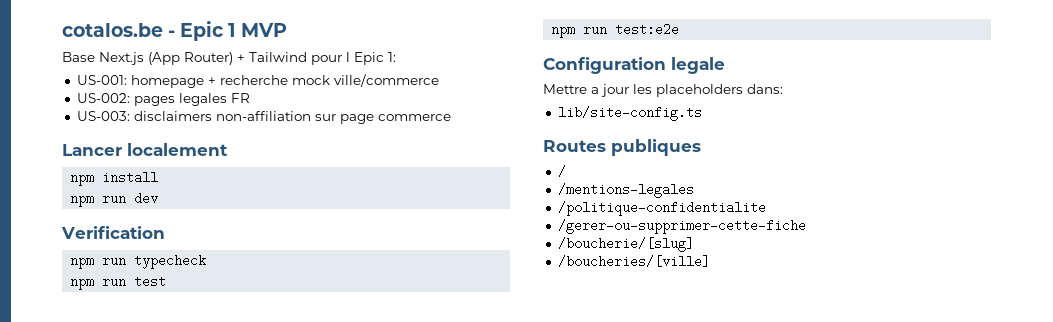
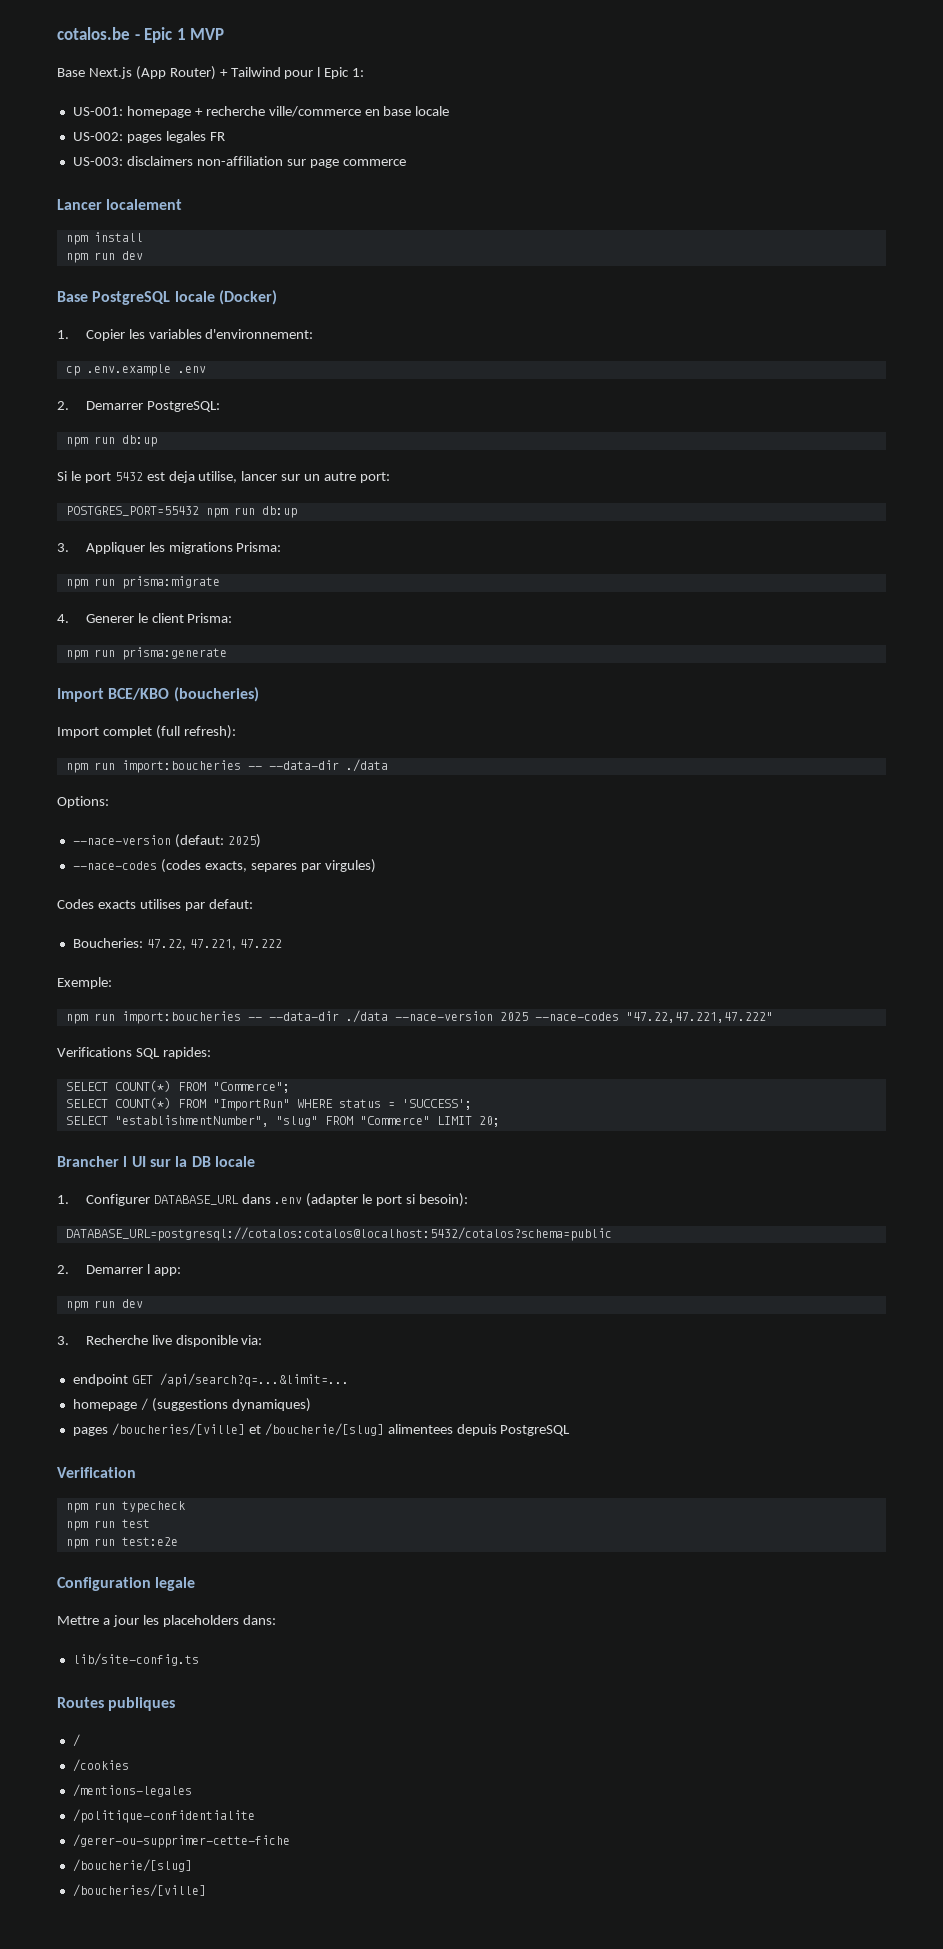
- US-001: homepage + recherche mock ville/commerce
+ US-001: homepage + recherche ville/commerce en base locale
+ Base PostgreSQL locale (Docker)
+ 1. Copier les variables d'environnement:
+ cp .env.example .env
+ 2. Demarrer PostgreSQL:
+ npm run db:up
+ Si le port 5432 est deja utilise, lancer sur un autre port:
+ POSTGRES_PORT=55432 npm run db:up
+ 3. Appliquer les migrations Prisma:
+ npm run prisma:migrate
+ 4. Generer le client Prisma:
+ npm run prisma:generate
+ Import BCE/KBO (boucheries)
+ Import complet (full refresh):
+ npm run import:boucheries -- --data-dir ./data
+ Options:
+ --nace-version (defaut: 2025)
+ --nace-codes (codes exacts, separes par virgules)
+ Codes exacts utilises par defaut:
+ Boucheries: 47.22, 47.221, 47.222
+ Exemple:
+ npm run import:boucheries -- --data-dir ./data --nace-version 2025 --nace-codes "47.22,47.221,47.222"
+ Verifications SQL rapides:
+ SELECT COUNT(*) FROM "Commerce";
+ SELECT COUNT(*) FROM "ImportRun" WHERE status = 'SUCCESS';
+ SELECT "establishmentNumber", "slug" FROM "Commerce" LIMIT 20;
+ Brancher l UI sur la DB locale
+ 1. Configurer DATABASE_URL dans .env (adapter le port si besoin):
+ DATABASE_URL=postgresql://cotalos:cotalos@localhost:5432/cotalos?schema=public
+ 2. Demarrer l app:
+ npm run dev
+ 3. Recherche live disponible via:
+ endpoint GET /api/search?q=...&limit=...
+ homepage / (suggestions dynamiques)
+ pages /boucheries/[ville] et /boucherie/[slug] alimentees depuis PostgreSQL
+ /cookies

